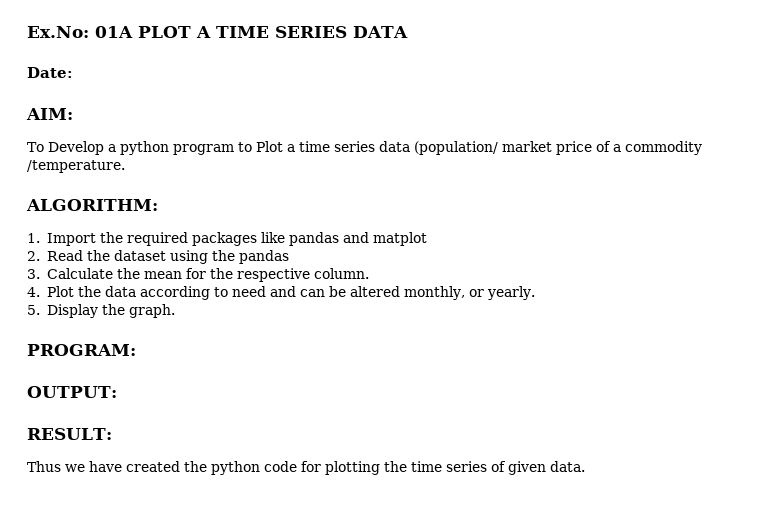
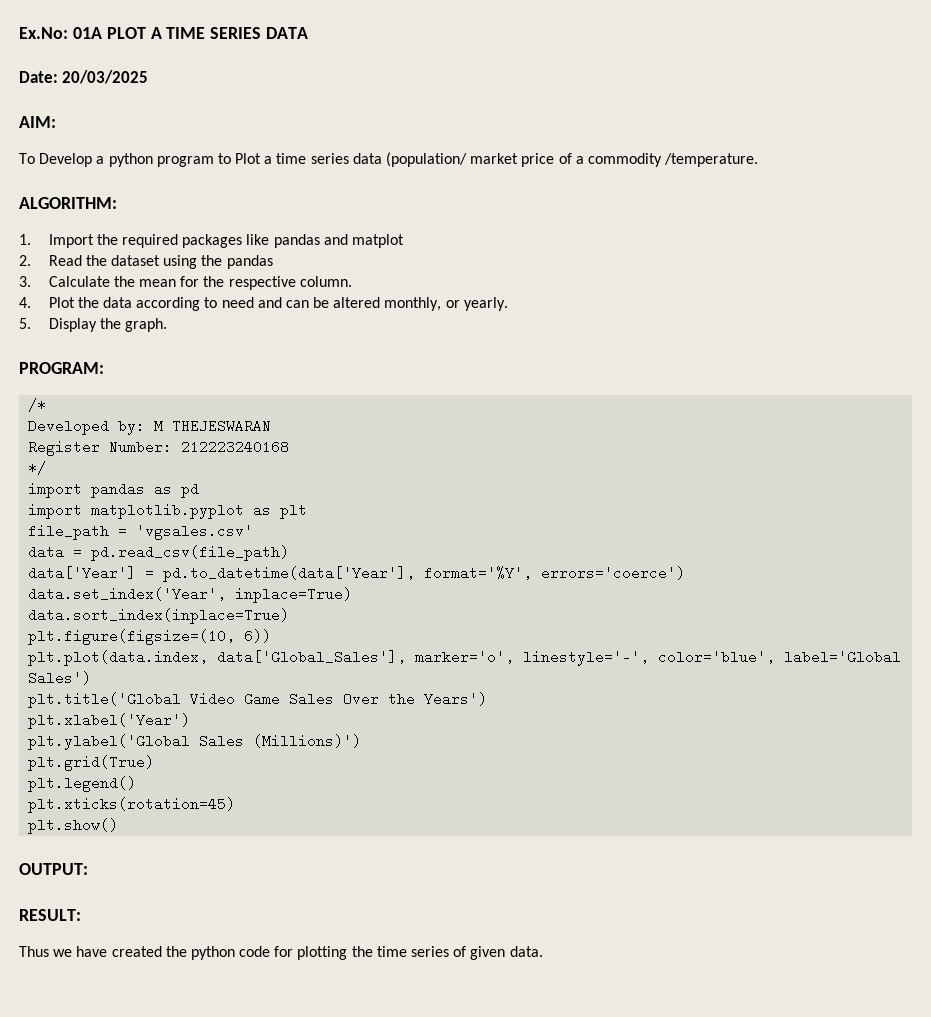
- Date:
+ Date: 20/03/2025
+ /*
+ Developed by: M THEJESWARAN
+ Register Number: 212223240168
+ */
+ import pandas as pd
+ import matplotlib.pyplot as plt
+ file_path = 'vgsales.csv'
+ data = pd.read_csv(file_path)
+ data['Year'] = pd.to_datetime(data['Year'], format='%Y', errors='coerce')
+ data.set_index('Year', inplace=True)
+ data.sort_index(inplace=True)
+ plt.figure(figsize=(10, 6))
+ plt.plot(data.index, data['Global_Sales'], marker='o', linestyle='-', color='blue', label='Global Sales')
+ plt.title('Global Video Game Sales Over the Years')
+ plt.xlabel('Year')
+ plt.ylabel('Global Sales (Millions)')
+ plt.grid(True)
+ plt.legend()
+ plt.xticks(rotation=45)
+ plt.show()

